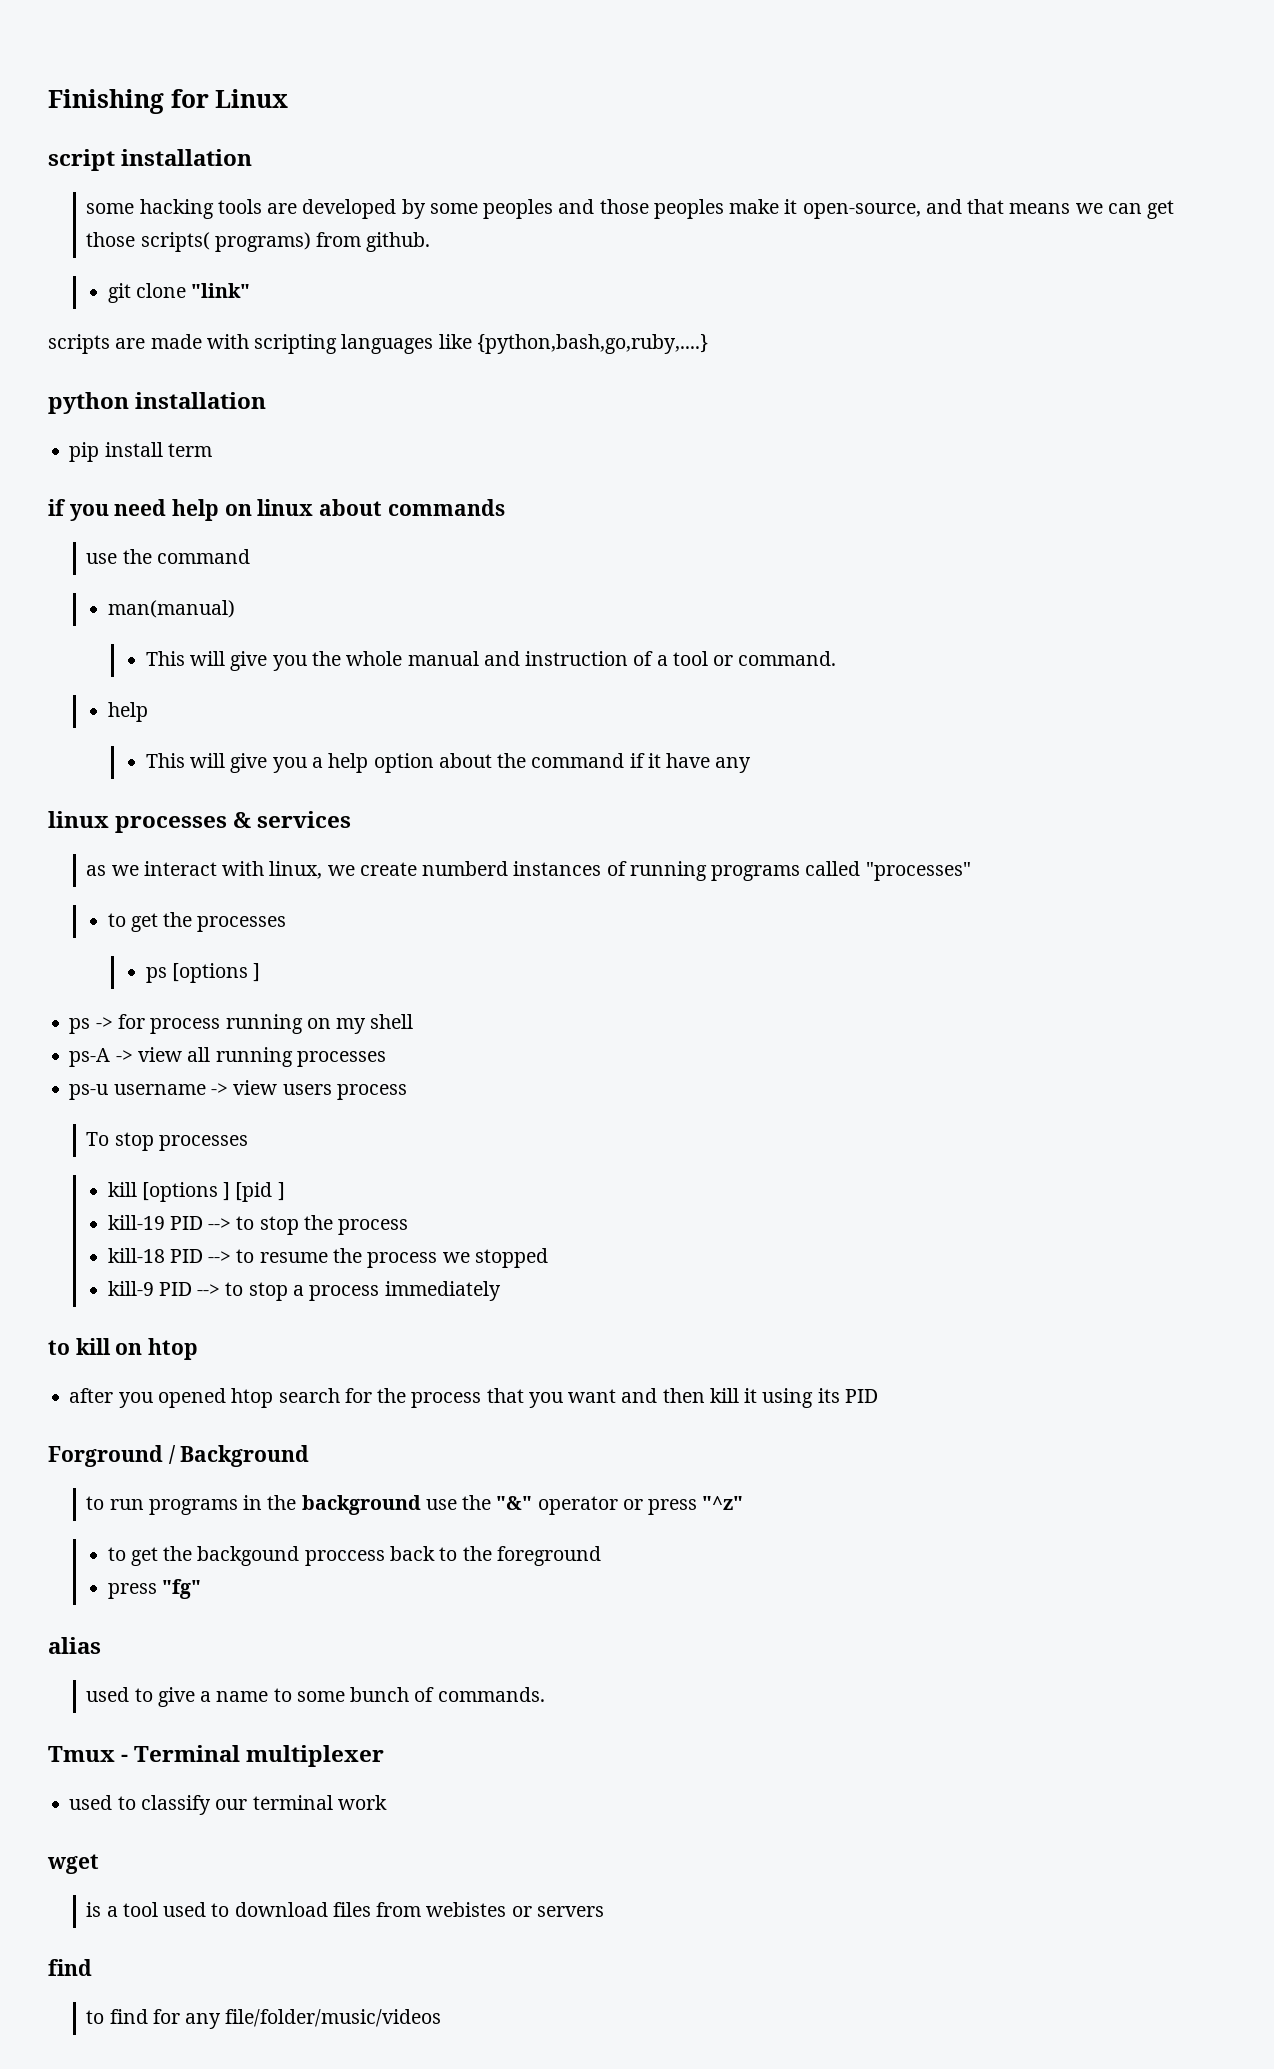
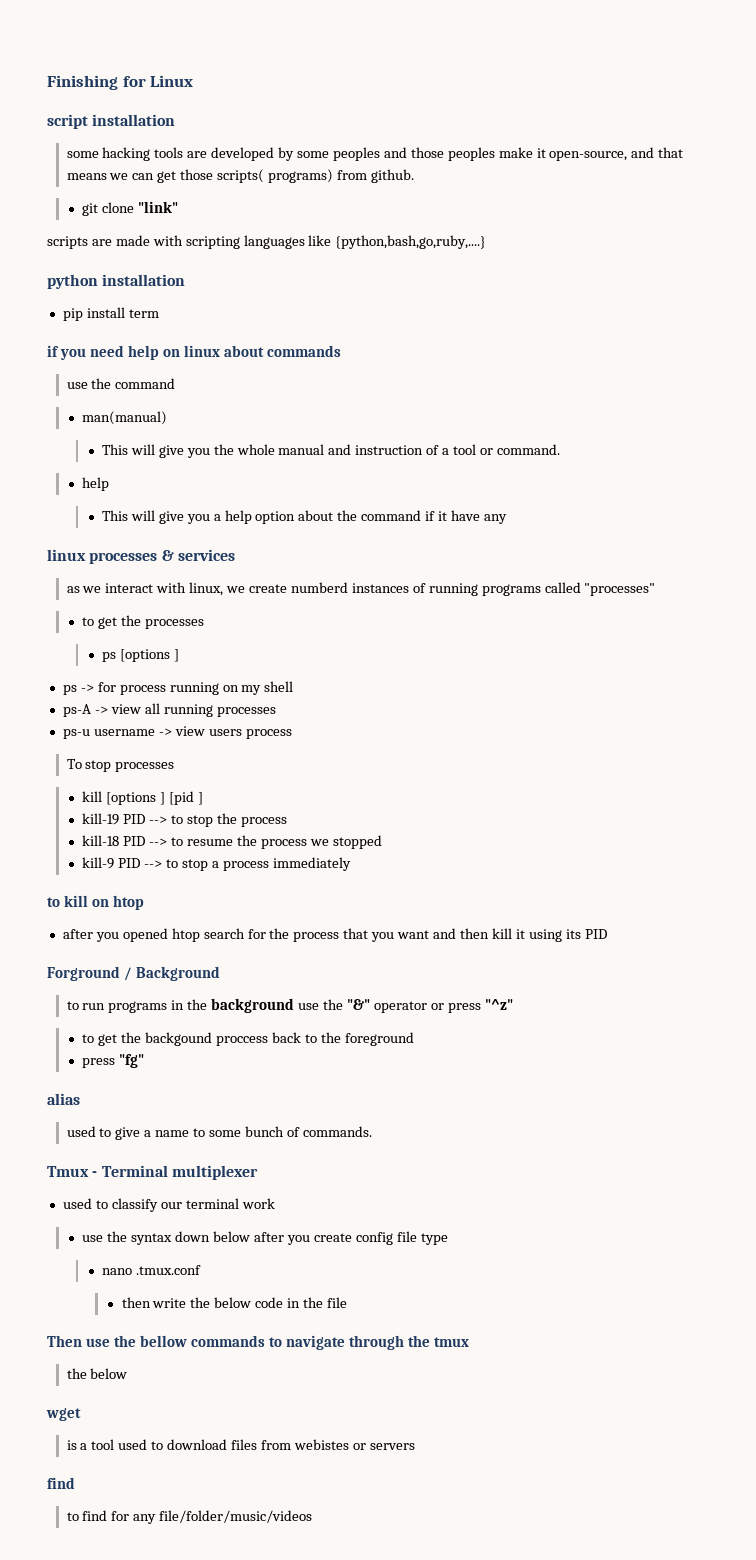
+ use the syntax down below after you create config file type
+ nano .tmux.conf
+ then write the below code in the file
+ Then use the bellow commands to navigate through the tmux
+ the below

